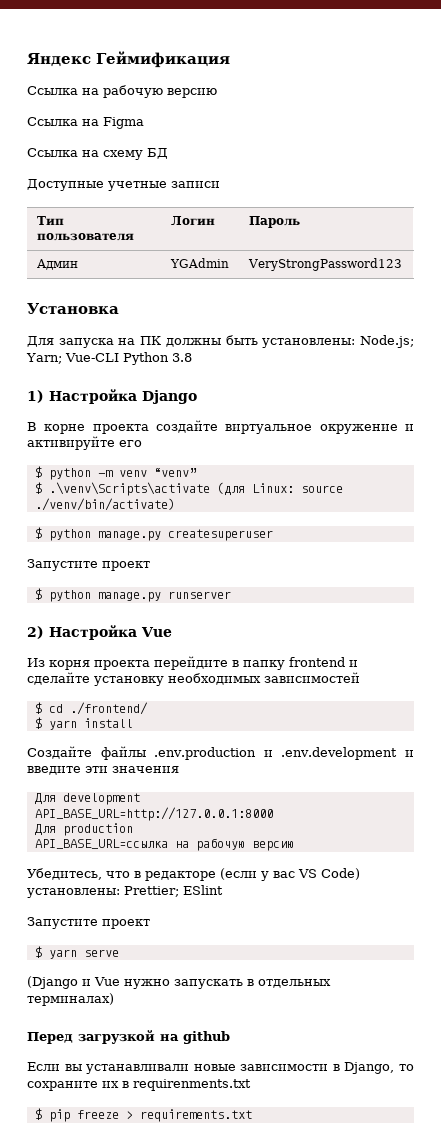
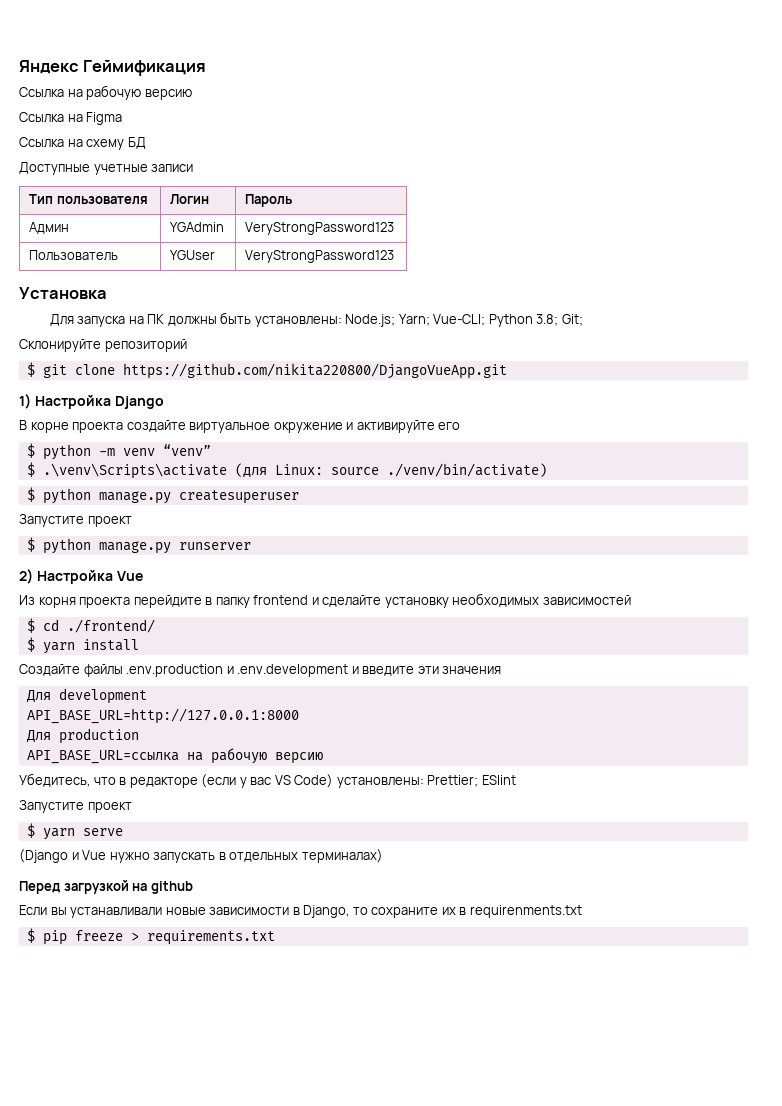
+ Пользователь | YGUser | VeryStrongPassword123
- Для запуска на ПК должны быть установлены: Node.js; Yarn; Vue-CLI Python 3.8
+ Для запуска на ПК должны быть установлены: Node.js; Yarn; Vue-CLI; Python 3.8; Git;
+ Склонируйте репозиторий
+ $ git clone https://github.com/nikita220800/DjangoVueApp.git

